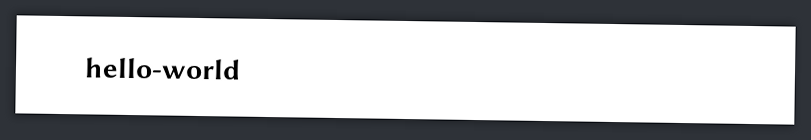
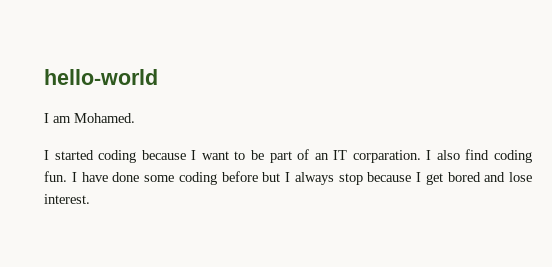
+ I am Mohamed.
+ I started coding because I want to be part of an IT corparation. I also find coding fun. I have done some coding before but I always stop because I get bored and lose interest.

